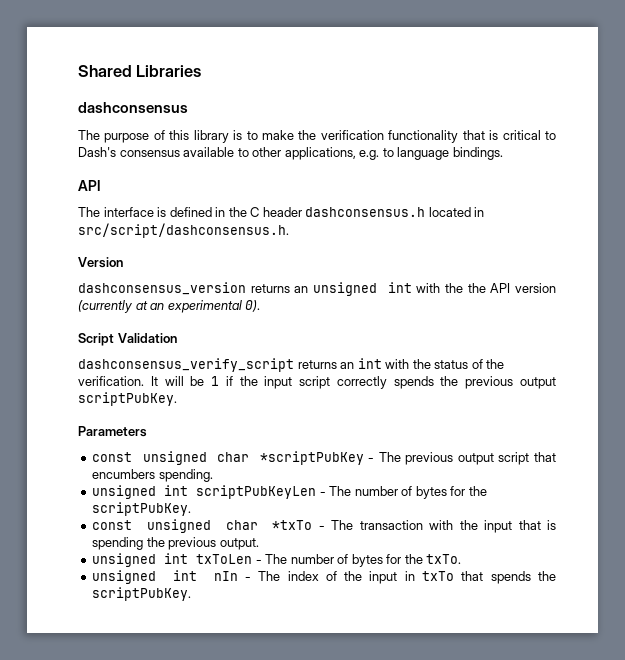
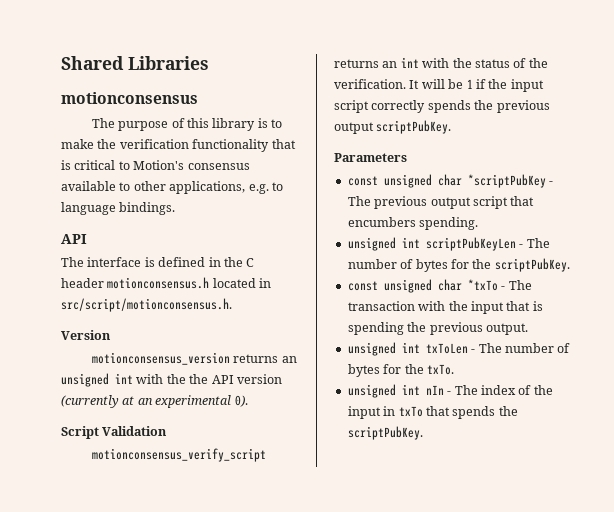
- dashconsensus
+ motionconsensus
- The purpose of this library is to make the verification functionality that is critical to Dash's consensus available to other applications, e.g. to language bindings.
+ The purpose of this library is to make the verification functionality that is critical to Motion's consensus available to other applications, e.g. to language bindings.
- The interface is defined in the C header dashconsensus.h located in src/script/dashconsensus.h.
+ The interface is defined in the C header motionconsensus.h located in src/script/motionconsensus.h.
- dashconsensus_version returns an unsigned int with the the API version (currently at an experimental 0).
+ motionconsensus_version returns an unsigned int with the the API version (currently at an experimental 0).
- dashconsensus_verify_script returns an int with the status of the verification.
+ motionconsensus_verify_script returns an int with the status of the verification.

